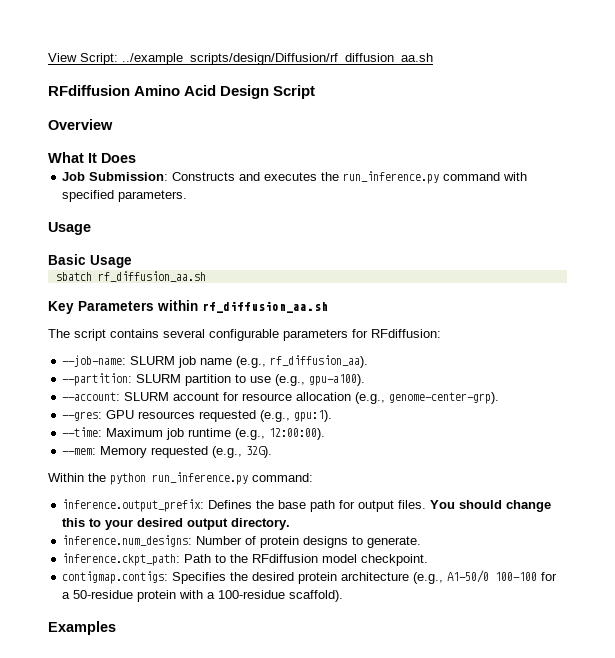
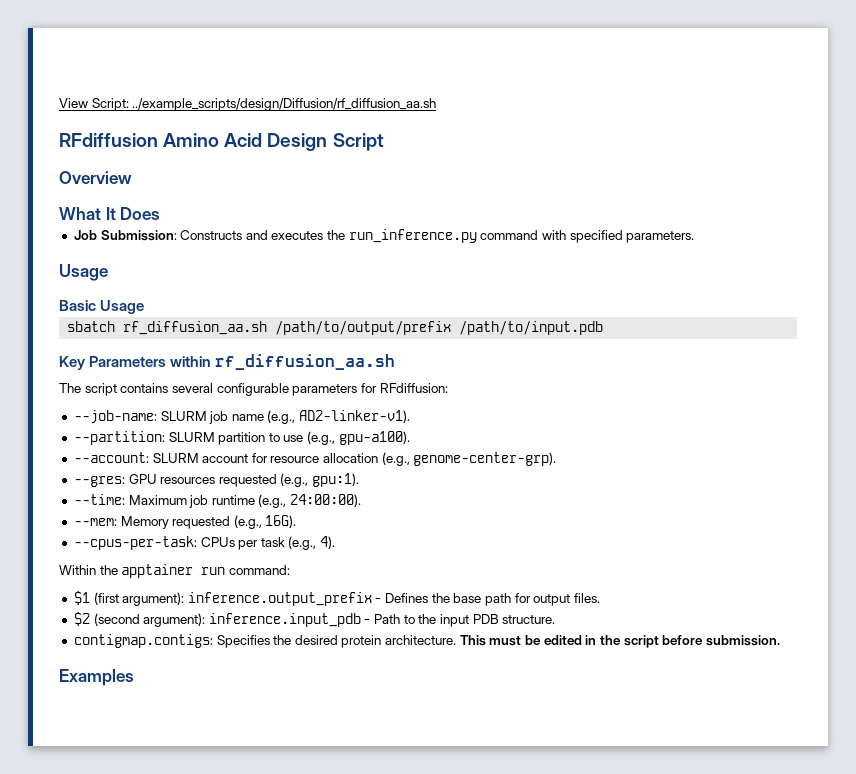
- sbatch rf_diffusion_aa.sh
+ sbatch rf_diffusion_aa.sh /path/to/output/prefix /path/to/input.pdb
- --job-name: SLURM job name (e.g., rf_diffusion_aa).
+ --job-name: SLURM job name (e.g., AD2-linker-v1).
- --time: Maximum job runtime (e.g., 12:00:00).
+ --time: Maximum job runtime (e.g., 24:00:00).
- --mem: Memory requested (e.g., 32G).
+ --mem: Memory requested (e.g., 16G).
+ --cpus-per-task: CPUs per task (e.g., 4).
- Within the python run_inference.py command:
+ Within the apptainer run command:
- inference.output_prefix: Defines the base path for output files. You should change this to your desired output directory.
- inference.num_designs: Number of protein designs to generate.
- inference.ckpt_path: Path to the RFdiffusion model checkpoint.
+ $1 (first argument): inference.output_prefix - Defines the base path for output files.
+ $2 (second argument): inference.input_pdb - Path to the input PDB structure.
- contigmap.contigs: Specifies the desired protein architecture (e.g., A1-50/0 100-100 for a 50-residue protein with a 100-residue scaffold).
+ contigmap.contigs: Specifies the desired protein architecture. This must be edited in the script before submission.

